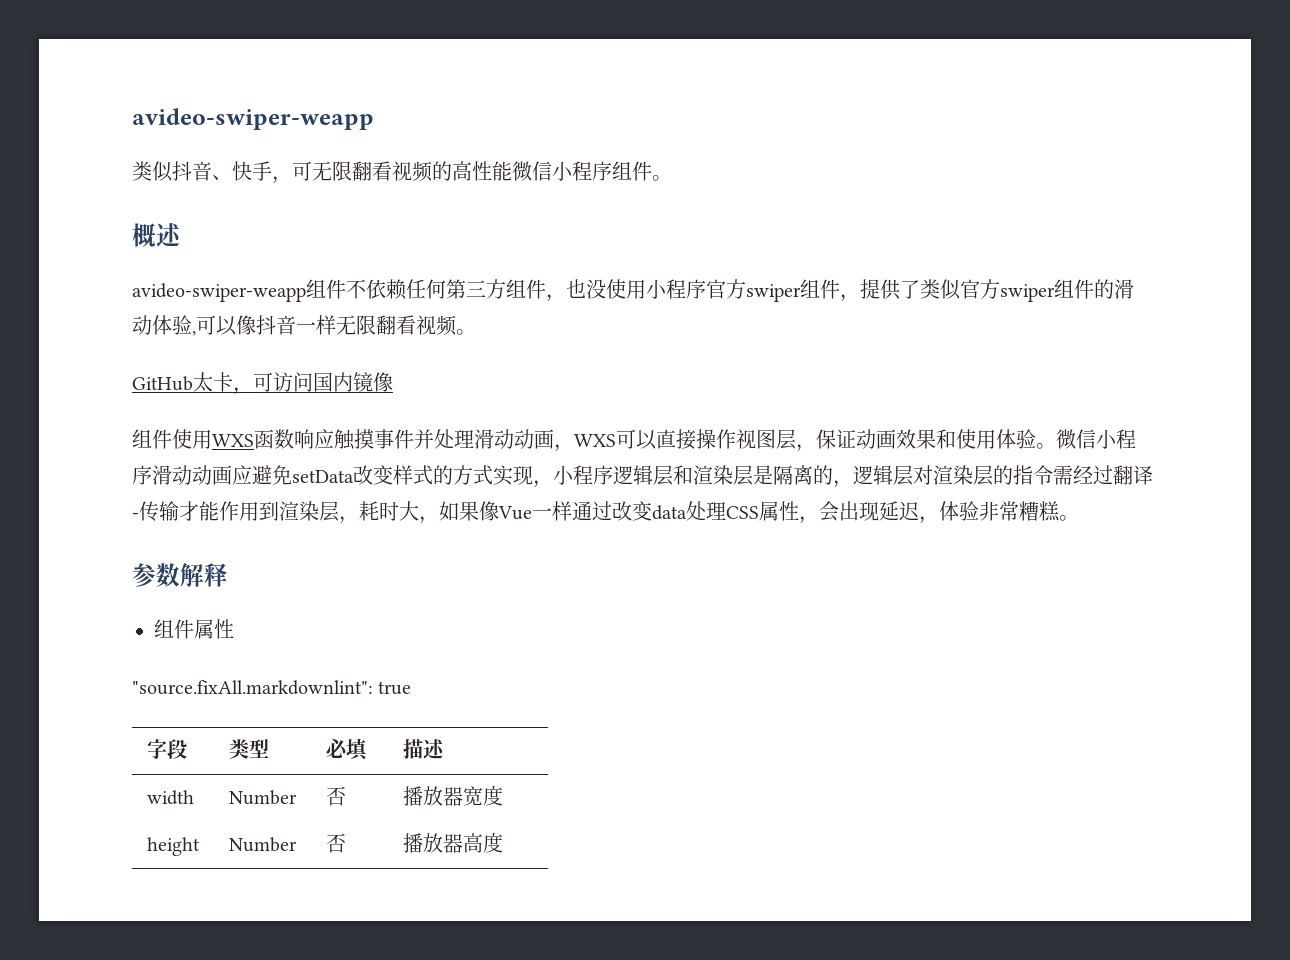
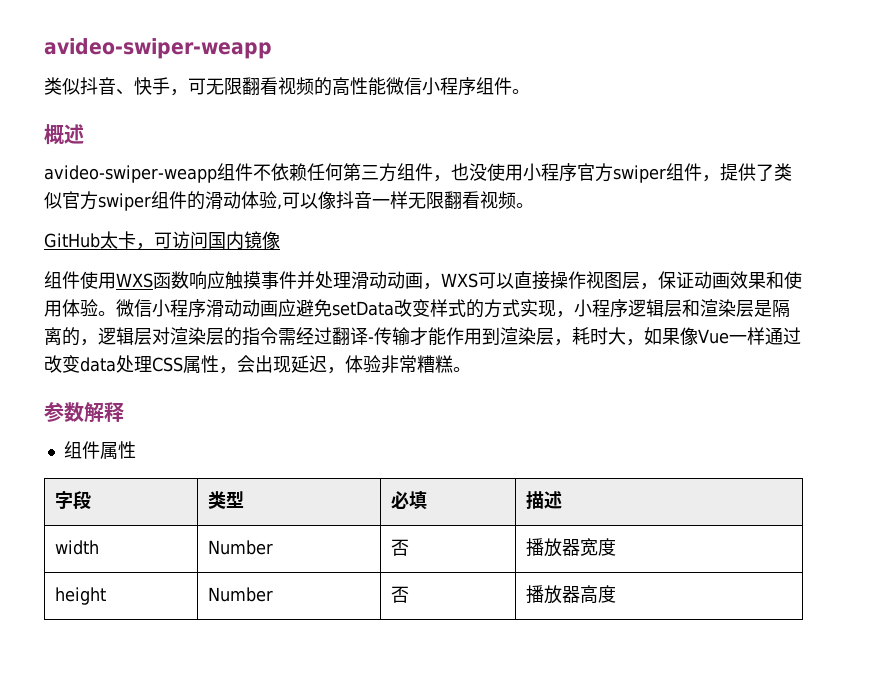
- "source.fixAll.markdownlint": true

